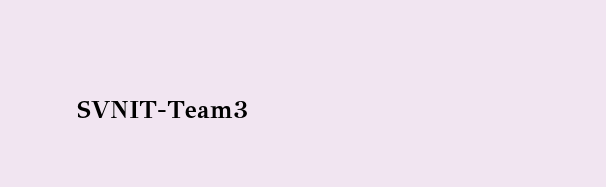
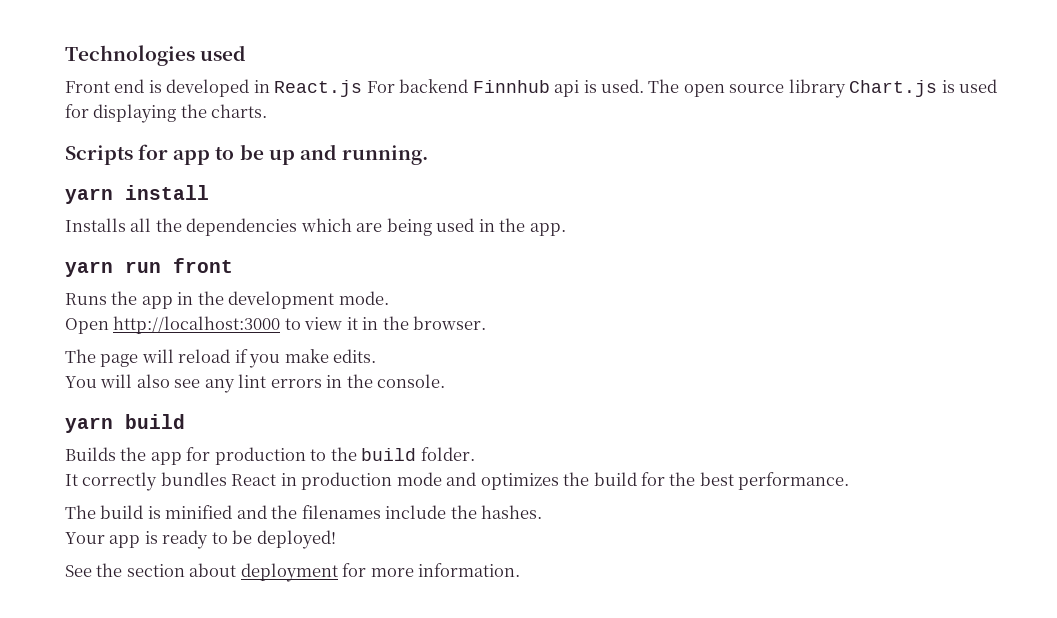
- SVNIT-Team3
+ Technologies used
+ Front end is developed in React.js For backend Finnhub api is used. The open source library Chart.js is used for displaying the charts.
+ Scripts for app to be up and running.
+ yarn install
+ Installs all the dependencies which are being used in the app.
+ yarn run front
+ Runs the app in the development mode.
+ Open http://localhost:3000 to view it in the browser.
+ The page will reload if you make edits.
+ You will also see any lint errors in the console.
+ yarn build
+ Builds the app for production to the build folder.
+ It correctly bundles React in production mode and optimizes the build for the best performance.
+ The build is minified and the filenames include the hashes.
+ Your app is ready to be deployed!
+ See the section about deployment for more information.

